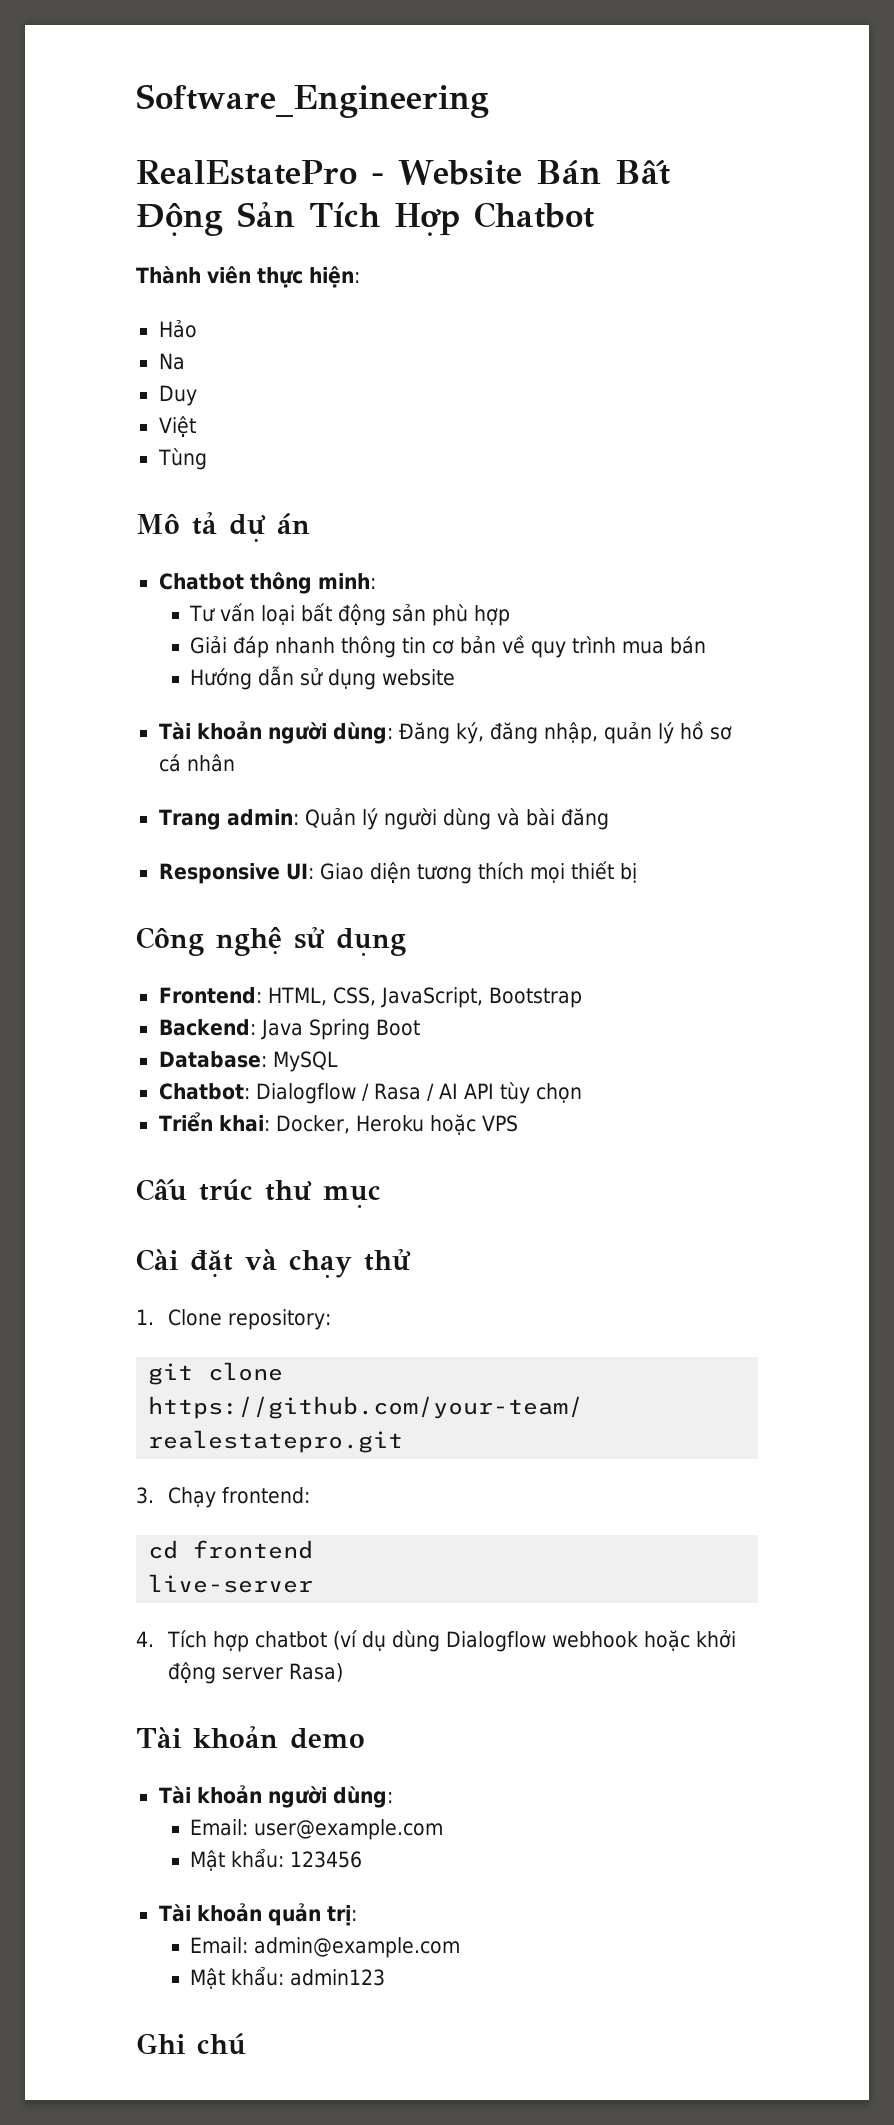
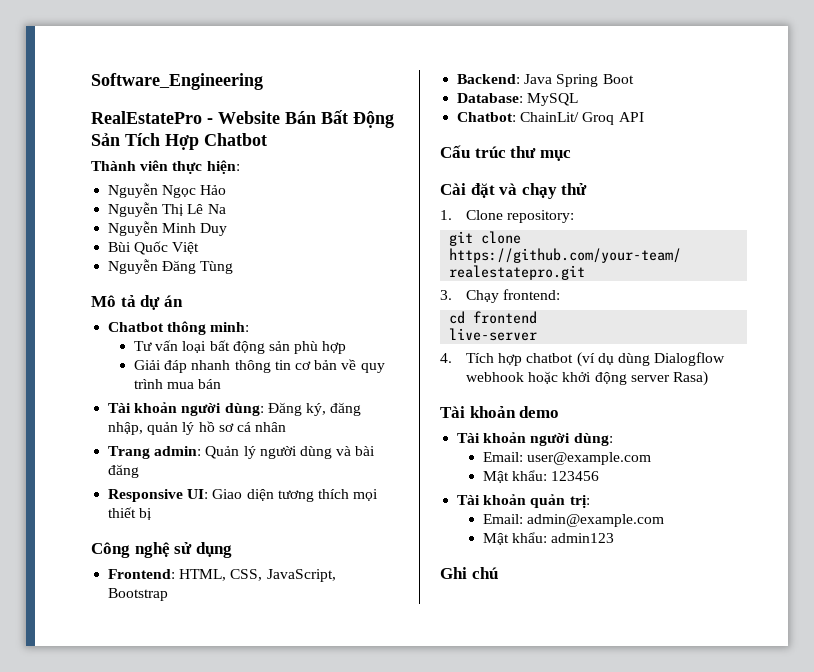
- Hảo
+ Nguyễn Ngọc Hảo
- Na
+ Nguyễn Thị Lê Na
- Duy
+ Nguyễn Minh Duy
- Việt
+ Bùi Quốc Việt
- Tùng
+ Nguyễn Đăng Tùng
- Hướng dẫn sử dụng website
- Chatbot: Dialogflow / Rasa / AI API tùy chọn
- Triển khai: Docker, Heroku hoặc VPS
+ Chatbot: ChainLit/ Groq API

